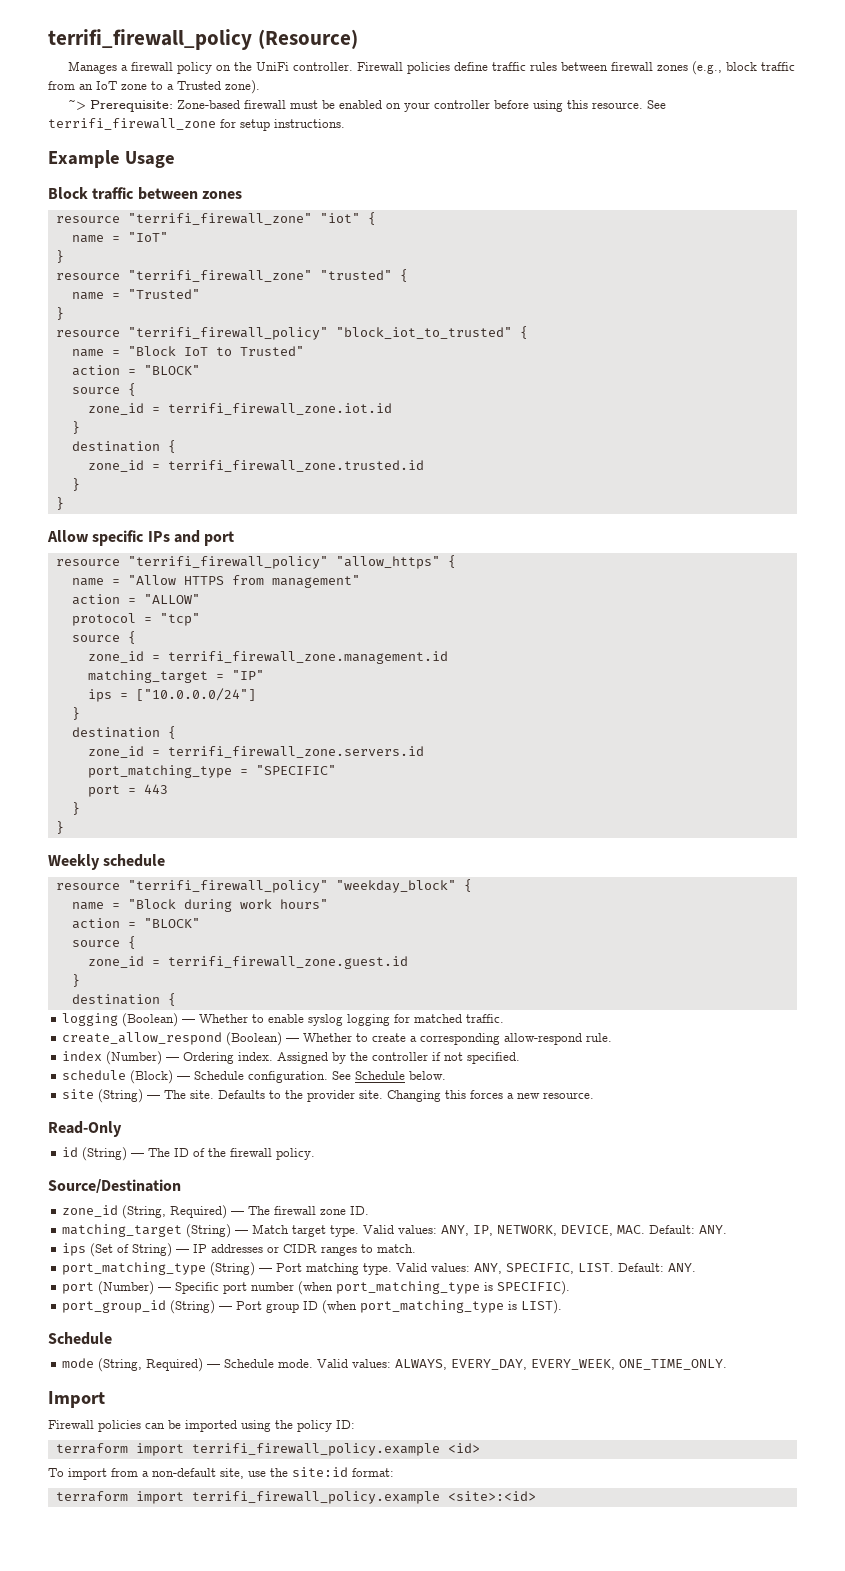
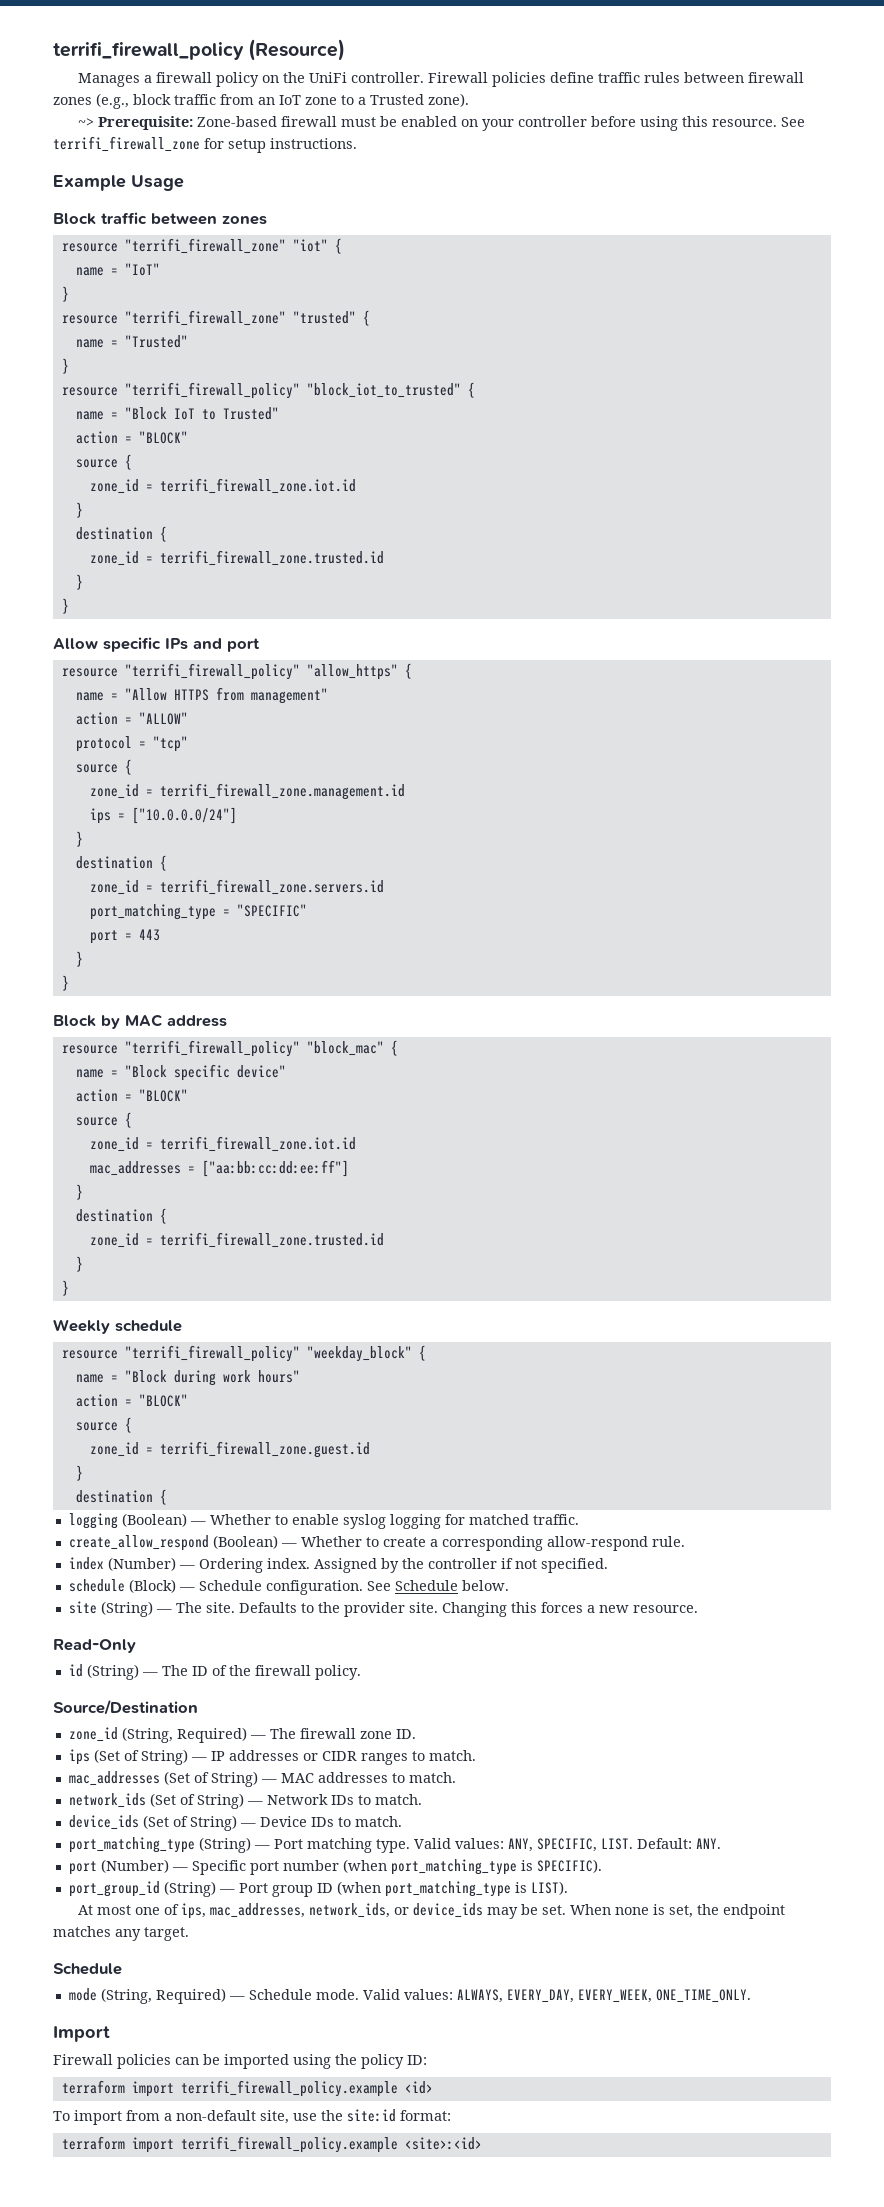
- matching_target = "IP"
+ Block by MAC address
+ resource "terrifi_firewall_policy" "block_mac" {
+ name = "Block specific device"
+ action = "BLOCK"
+ source {
+ zone_id = terrifi_firewall_zone.iot.id
+ mac_addresses = ["aa:bb:cc:dd:ee:ff"]
+ }
+ destination {
+ zone_id = terrifi_firewall_zone.trusted.id
+ }
+ }
- matching_target (String) — Match target type. Valid values: ANY, IP, NETWORK, DEVICE, MAC. Default: ANY.
+ mac_addresses (Set of String) — MAC addresses to match.
+ network_ids (Set of String) — Network IDs to match.
+ device_ids (Set of String) — Device IDs to match.
+ At most one of ips, mac_addresses, network_ids, or device_ids may be set. When none is set, the endpoint matches any target.

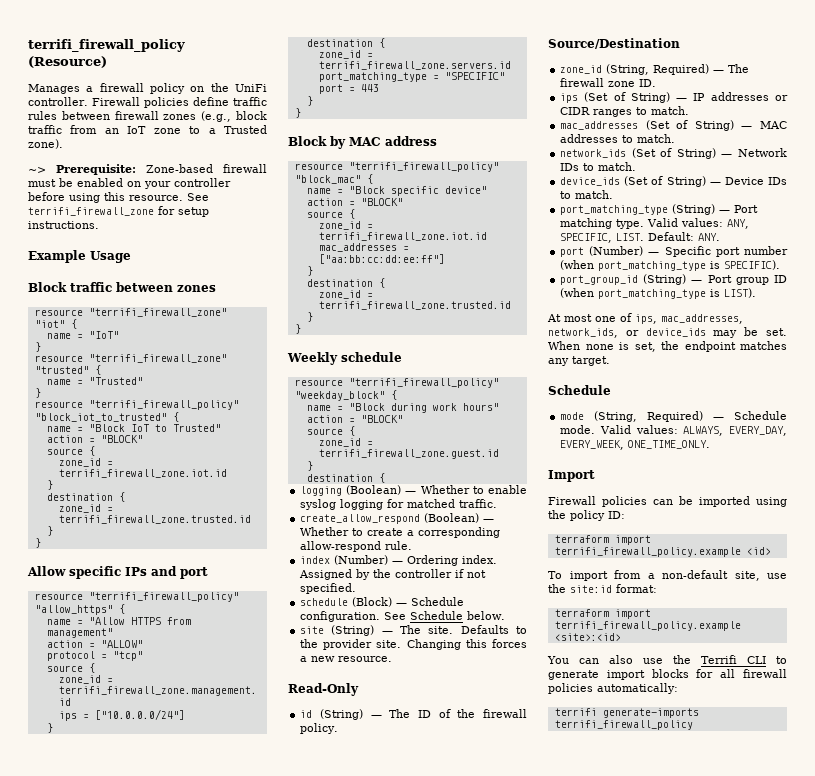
+ You can also use the Terrifi CLI to generate import blocks for all firewall policies automatically:
+ terrifi generate-imports terrifi_firewall_policy

